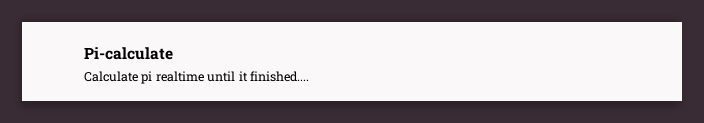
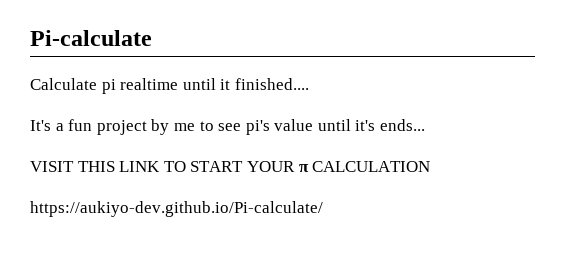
+ It's a fun project by me to see pi's value until it's ends...
+ VISIT THIS LINK TO START YOUR π CALCULATION
+ https://aukiyo-dev.github.io/Pi-calculate/

